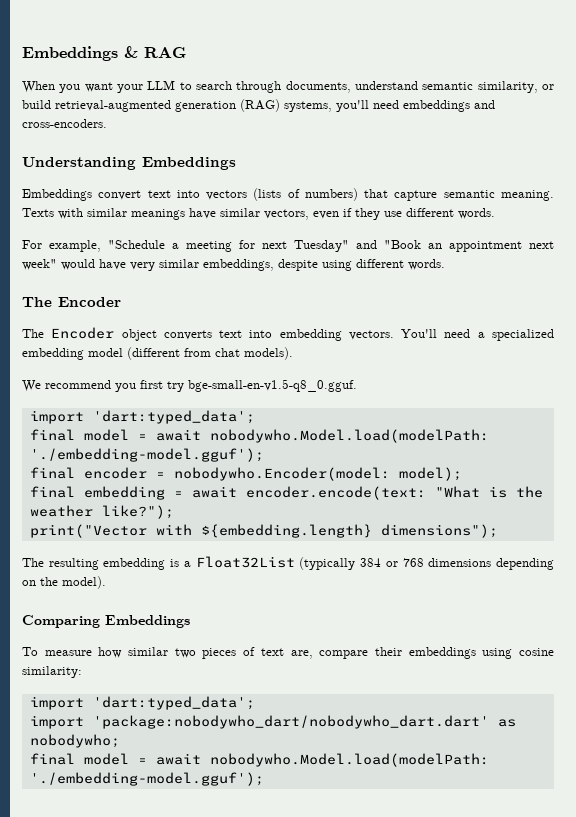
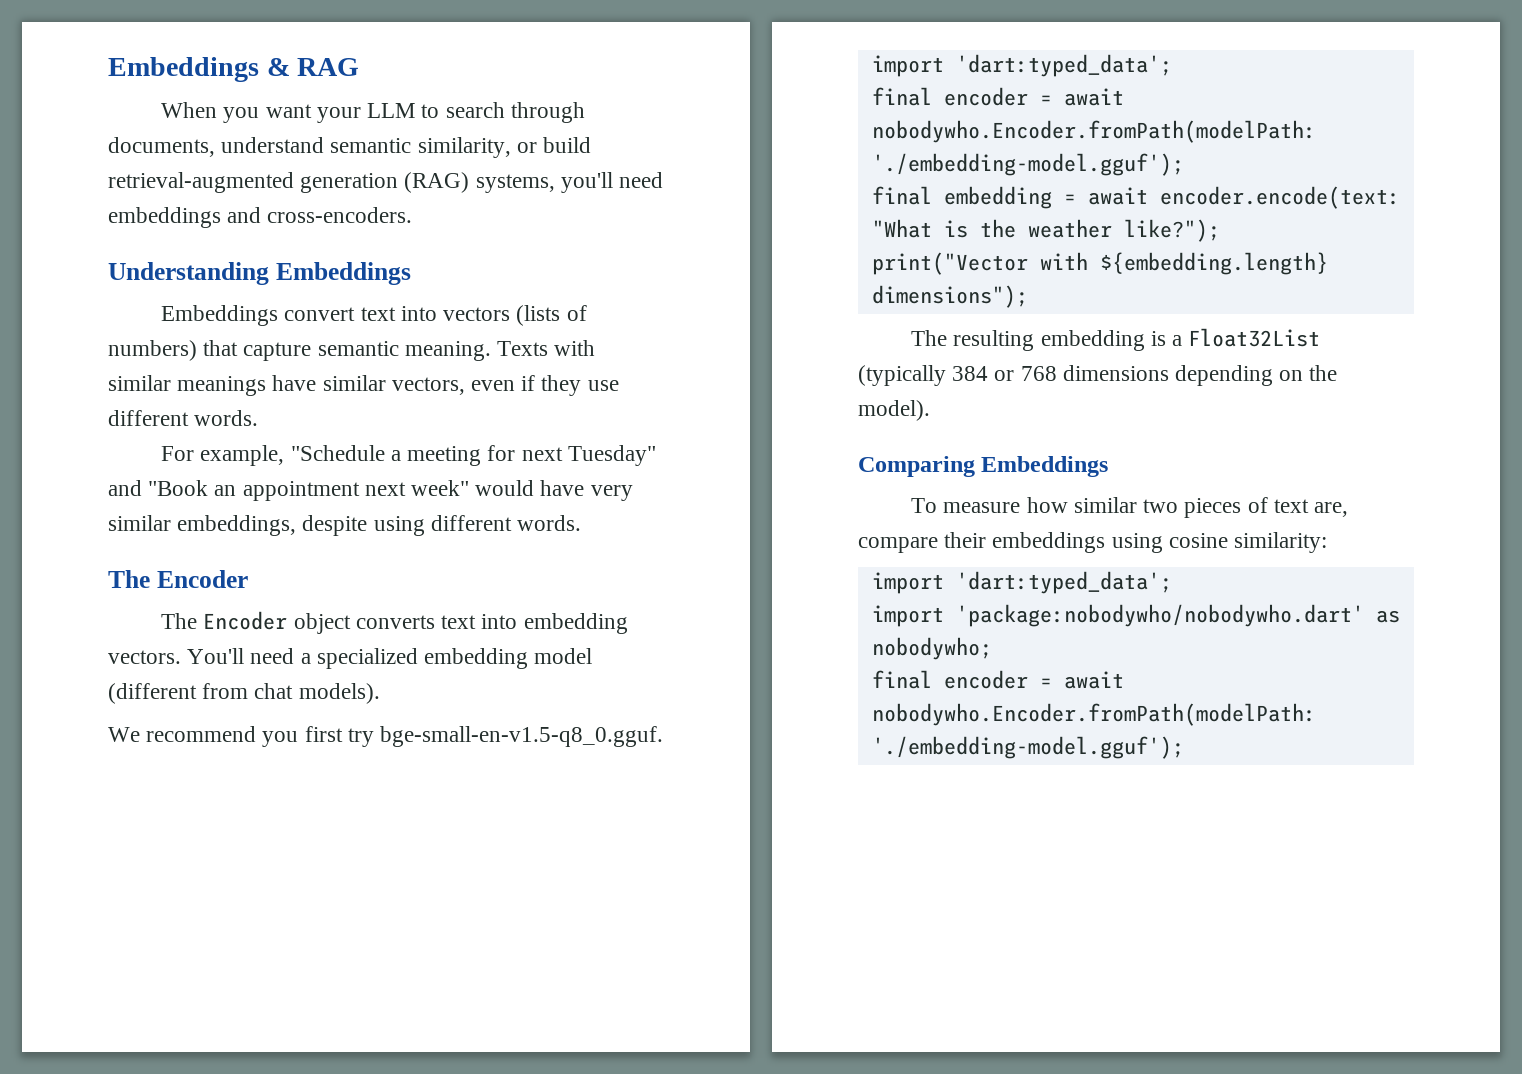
  We recommend you first try bge-small-en-v1.5-q8_0.gguf.
  import 'dart:typed_data';
- final model = await nobodywho.Model.load(modelPath: './embedding-model.gguf');
- final encoder = nobodywho.Encoder(model: model);
+ final encoder = await nobodywho.Encoder.fromPath(modelPath: './embedding-model.gguf');
- import 'package:nobodywho_dart/nobodywho_dart.dart' as nobodywho;
- final model = await nobodywho.Model.load(modelPath: './embedding-model.gguf');
+ import 'package:nobodywho/nobodywho.dart' as nobodywho;
+ final encoder = await nobodywho.Encoder.fromPath(modelPath: './embedding-model.gguf');

